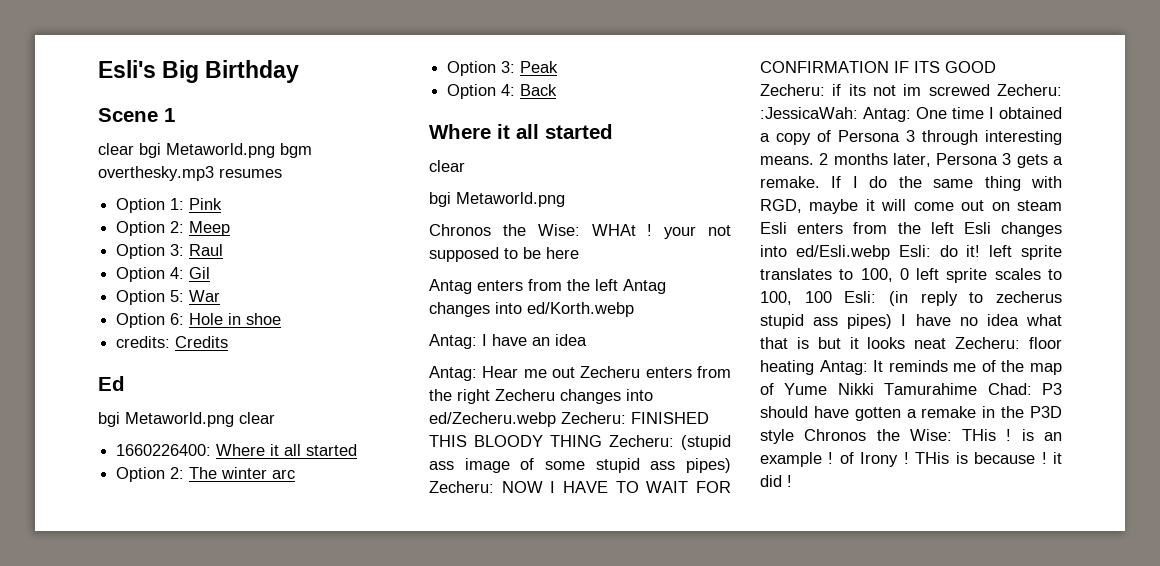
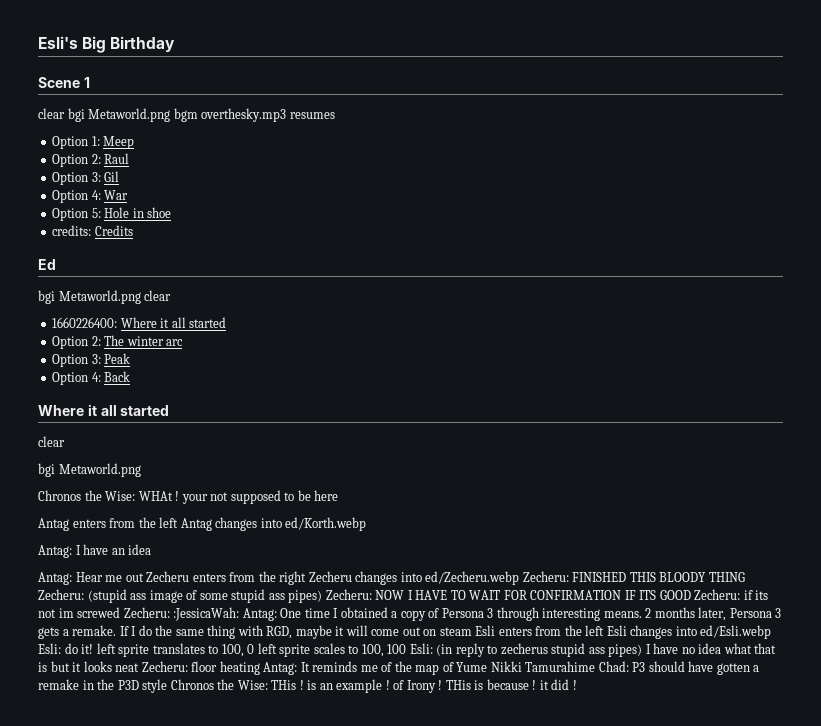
- Option 1: Pink
- Option 2: Meep
- Option 3: Raul
- Option 4: Gil
+ Option 1: Meep
+ Option 2: Raul
+ Option 3: Gil
+ Option 4: War
- Option 5: War
- Option 6: Hole in shoe
+ Option 5: Hole in shoe

